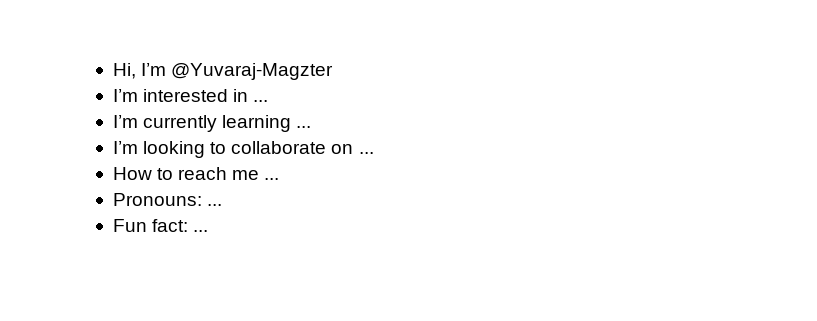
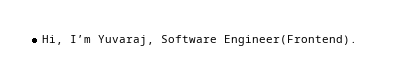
- Hi, I’m @Yuvaraj-Magzter
- I’m interested in ...
- I’m currently learning ...
- I’m looking to collaborate on ...
- How to reach me ...
- Pronouns: ...
- Fun fact: ...
+ Hi, I’m Yuvaraj, Software Engineer(Frontend).

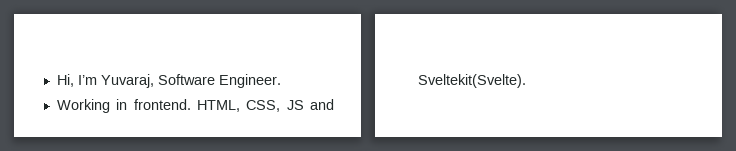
- Hi, I’m Yuvaraj, Software Engineer(Frontend).
+ Hi, I’m Yuvaraj, Software Engineer.
+ Working in frontend. HTML, CSS, JS and Sveltekit(Svelte).

